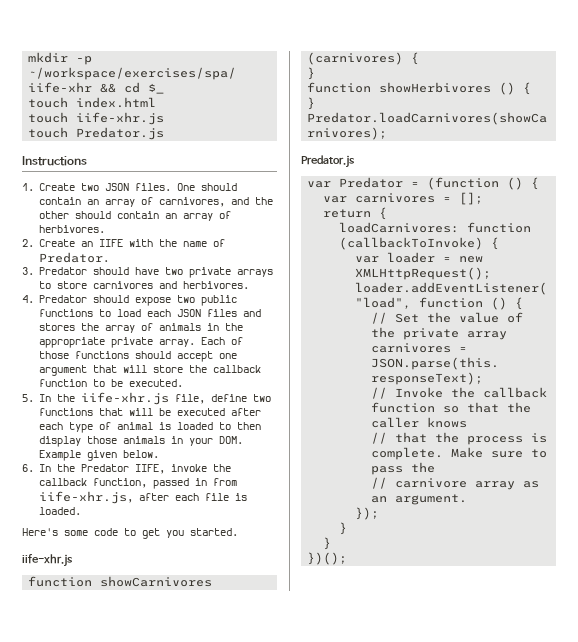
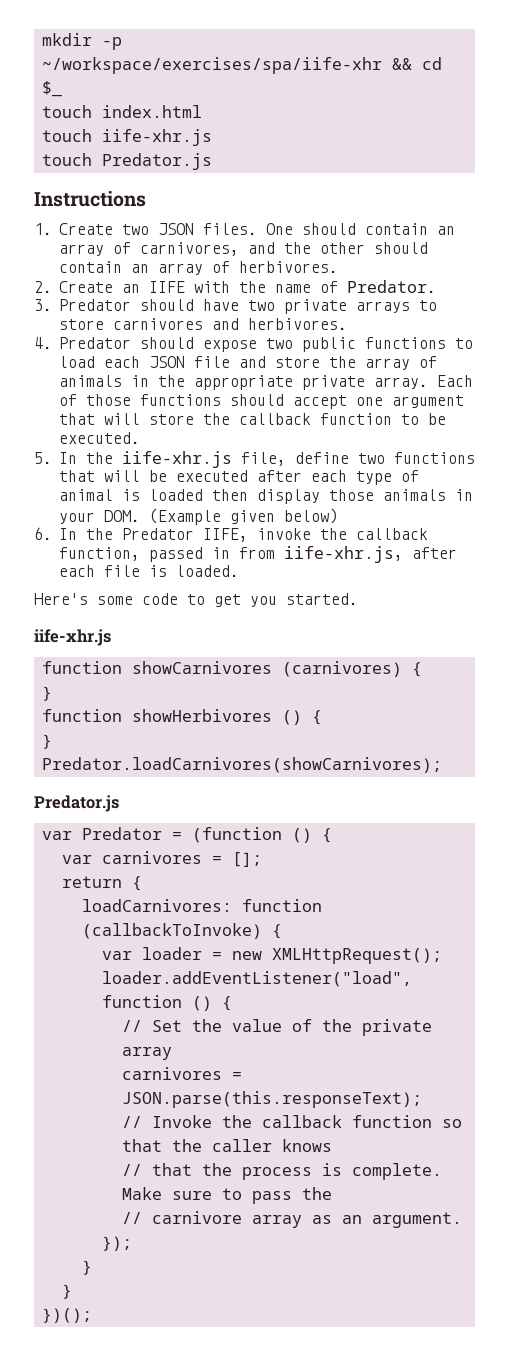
- 4. Predator should expose two public functions to load each JSON files and stores the array of animals in the appropriate private array.
+ 4. Predator should expose two public functions to load each JSON file and store the array of animals in the appropriate private array.
- 5. In the iife-xhr.js file, define two functions that will be executed after each type of animal is loaded to then display those animals in your DOM. Example given below.
+ 5. In the iife-xhr.js file, define two functions that will be executed after each type of animal is loaded then display those animals in your DOM. (Example given below)

